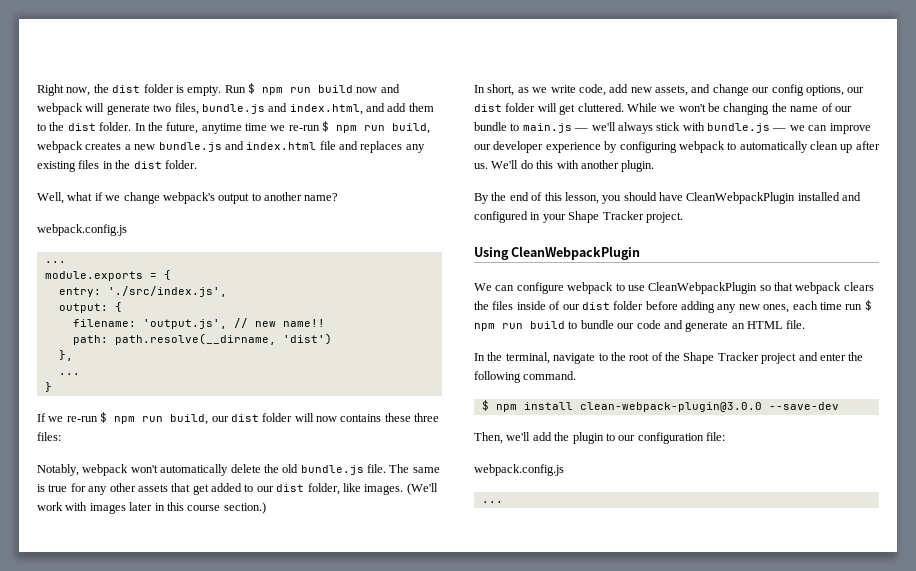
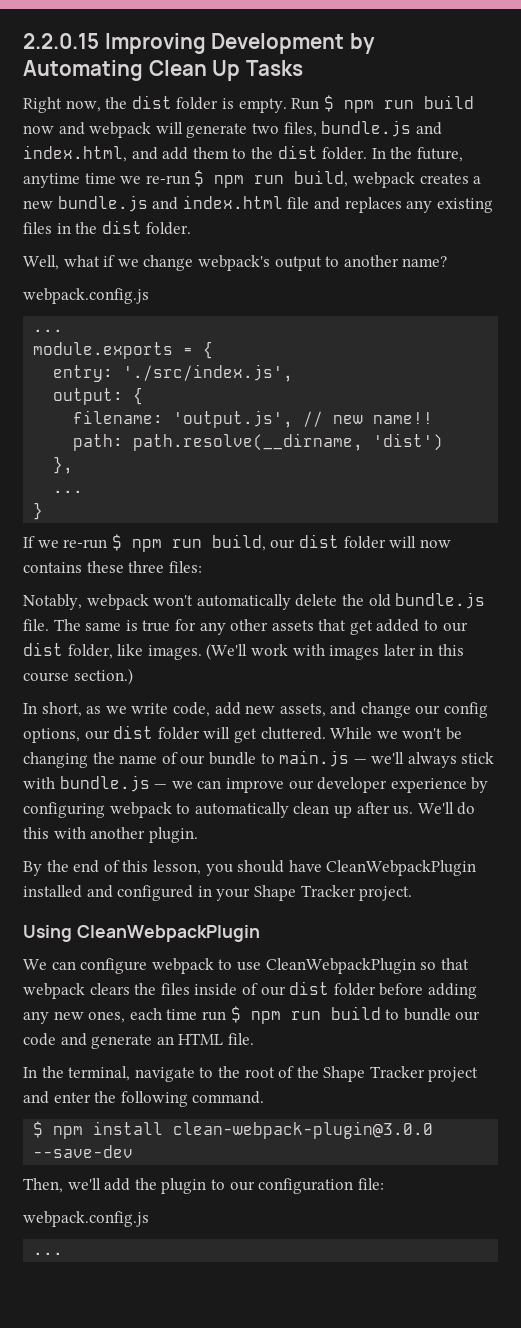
+ 2.2.0.15 Improving Development by Automating Clean Up Tasks

